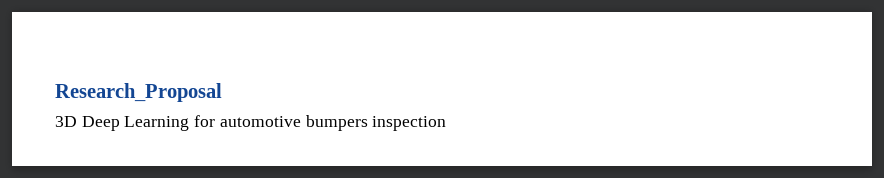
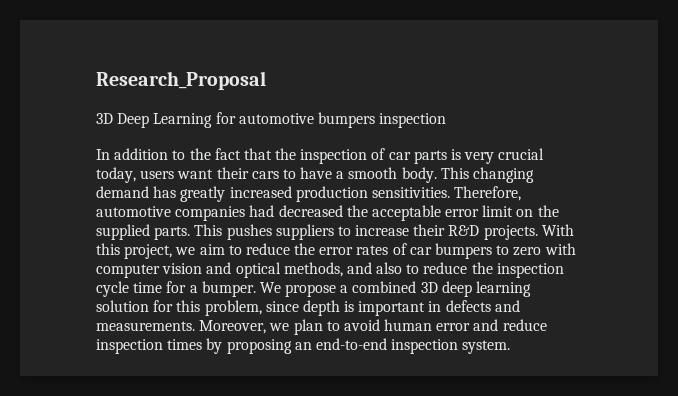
+ In addition to the fact that the inspection of car parts is very crucial today, users want their cars to have a smooth body. This changing demand has greatly increased production sensitivities. Therefore, automotive companies had decreased the acceptable error limit on the supplied parts. This pushes suppliers to increase their R&D projects. With this project, we aim to reduce the error rates of car bumpers to zero with computer vision and optical methods, and also to reduce the inspection cycle time for a bumper. We propose a combined 3D deep learning solution for this problem, since depth is important in defects and measurements. Moreover, we plan to avoid human error and reduce inspection times by proposing an end-to-end inspection system.

